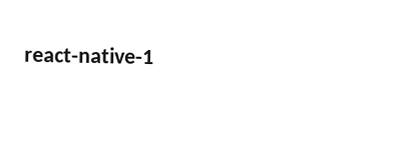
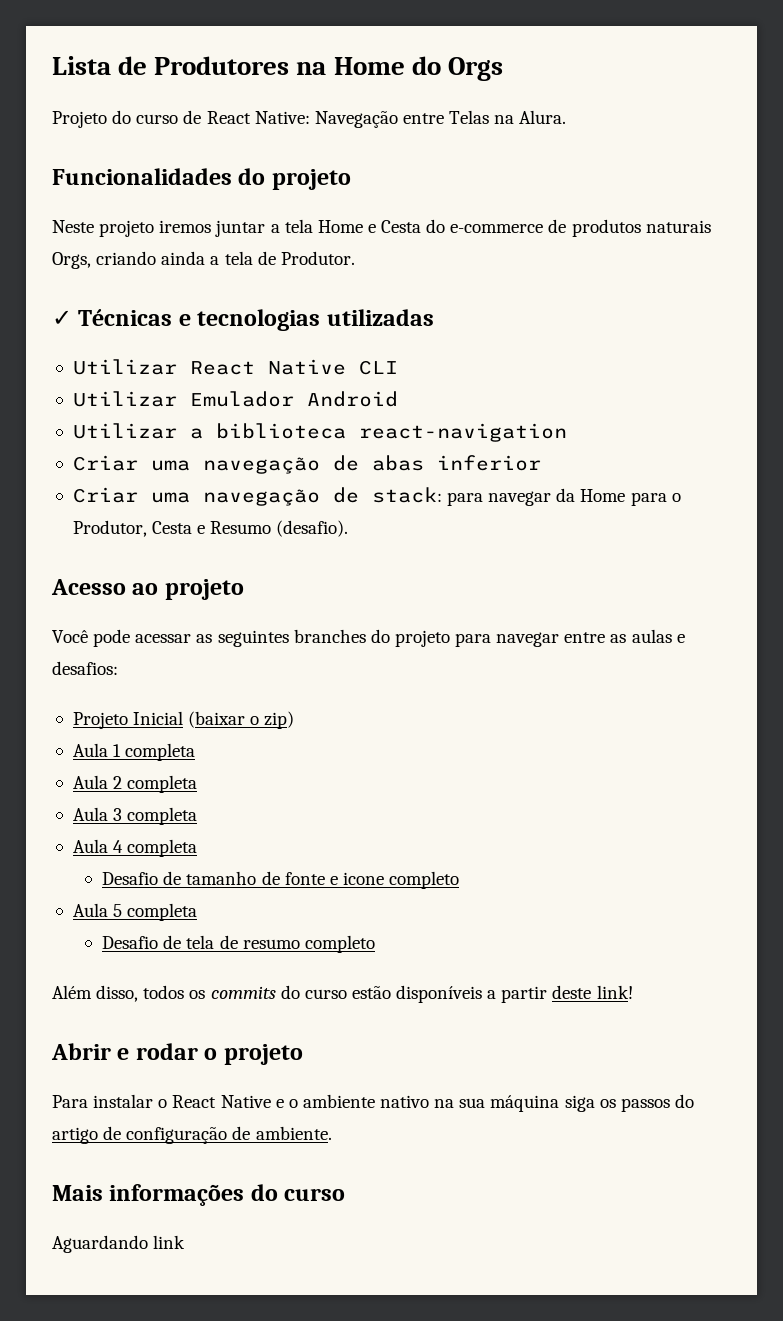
- react-native-1
+ Lista de Produtores na Home do Orgs
+ Projeto do curso de React Native: Navegação entre Telas na Alura.
+ Funcionalidades do projeto
+ Neste projeto iremos juntar a tela Home e Cesta do e-commerce de produtos naturais Orgs, criando ainda a tela de Produtor.
+ ✓ Técnicas e tecnologias utilizadas
+ Utilizar React Native CLI
+ Utilizar Emulador Android
+ Utilizar a biblioteca react-navigation
+ Criar uma navegação de abas inferior
+ Criar uma navegação de stack: para navegar da Home para o Produtor, Cesta e Resumo (desafio).
+ Acesso ao projeto
+ Você pode acessar as seguintes branches do projeto para navegar entre as aulas e desafios:
+ Projeto Inicial (baixar o zip)
+ Aula 1 completa
+ Aula 2 completa
+ Aula 3 completa
+ Aula 4 completa
+ Desafio de tamanho de fonte e icone completo
+ Aula 5 completa
+ Desafio de tela de resumo completo
+ Além disso, todos os commits do curso estão disponíveis a partir deste link!
+ Abrir e rodar o projeto
+ Para instalar o React Native e o ambiente nativo na sua máquina siga os passos do artigo de configuração de ambiente.
+ Mais informações do curso
+ Aguardando link

